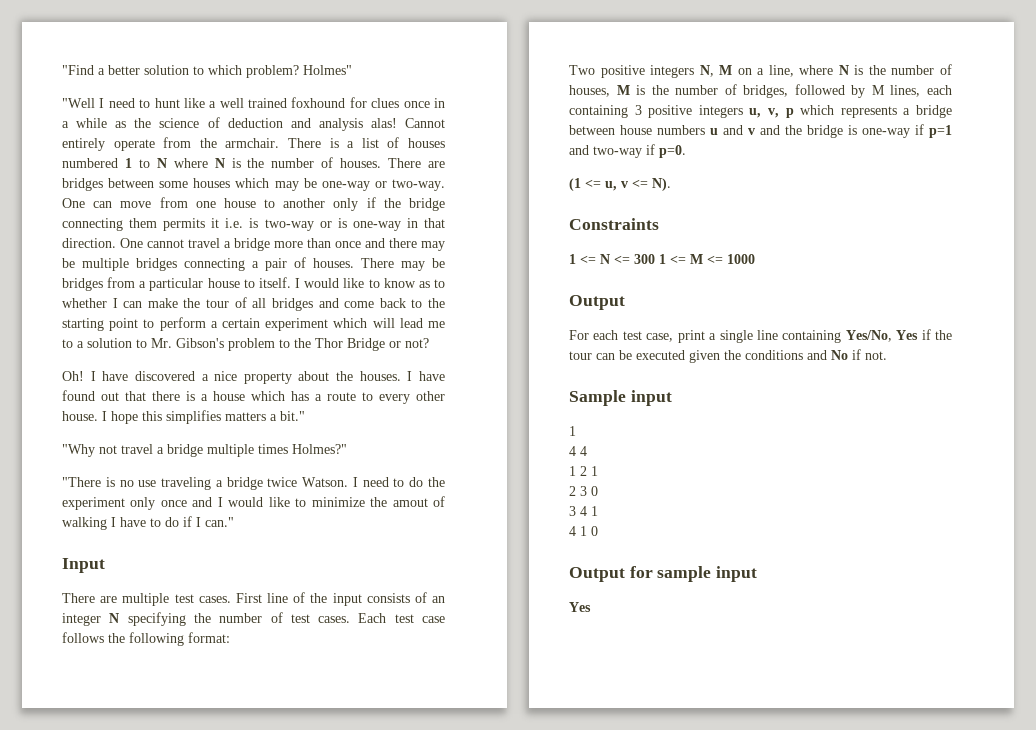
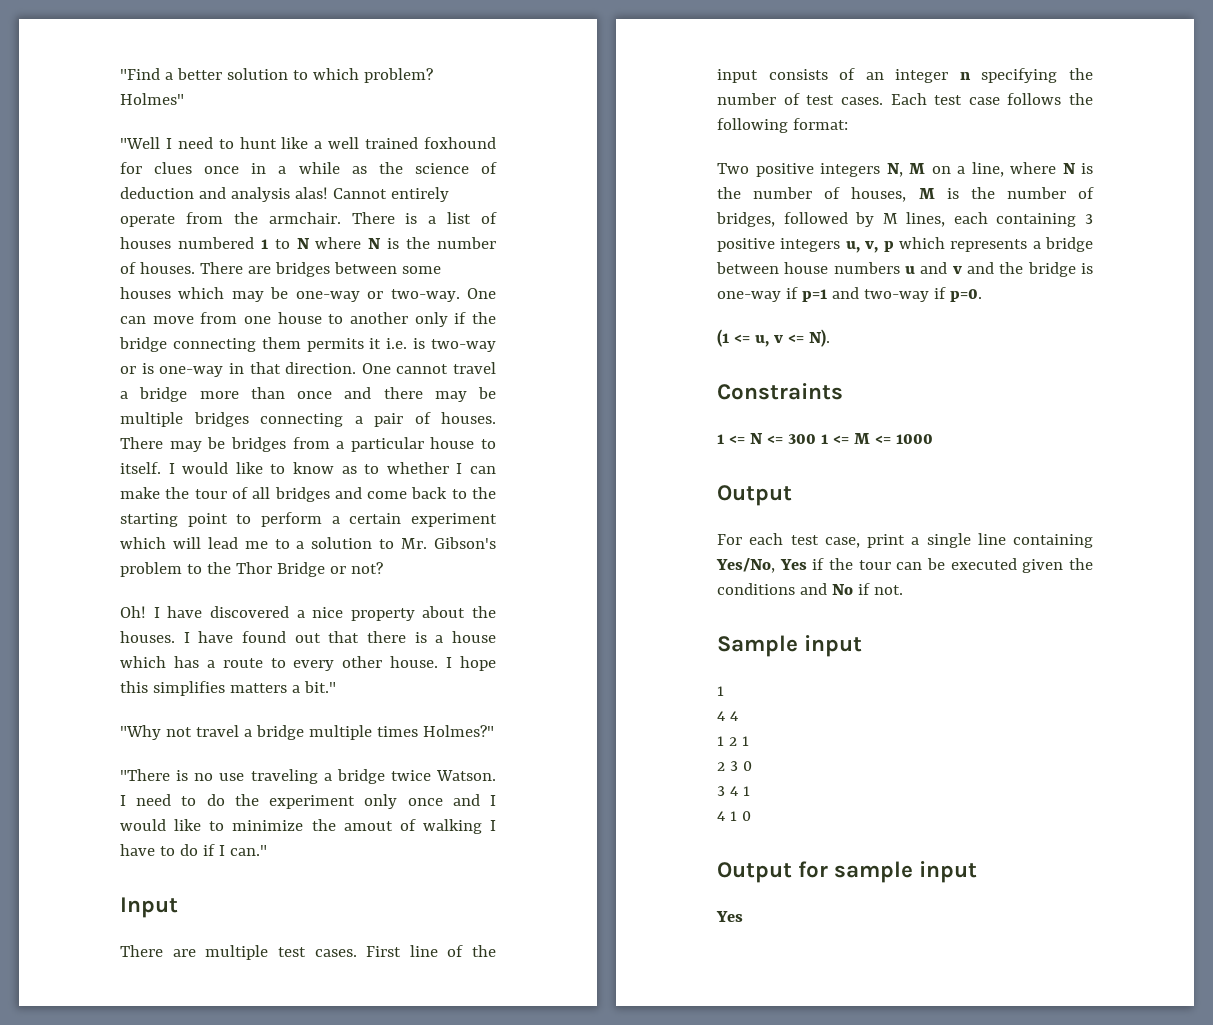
- First line of the input consists of an integer N specifying the number of test cases.
+ First line of the input consists of an integer n specifying the number of test cases.

